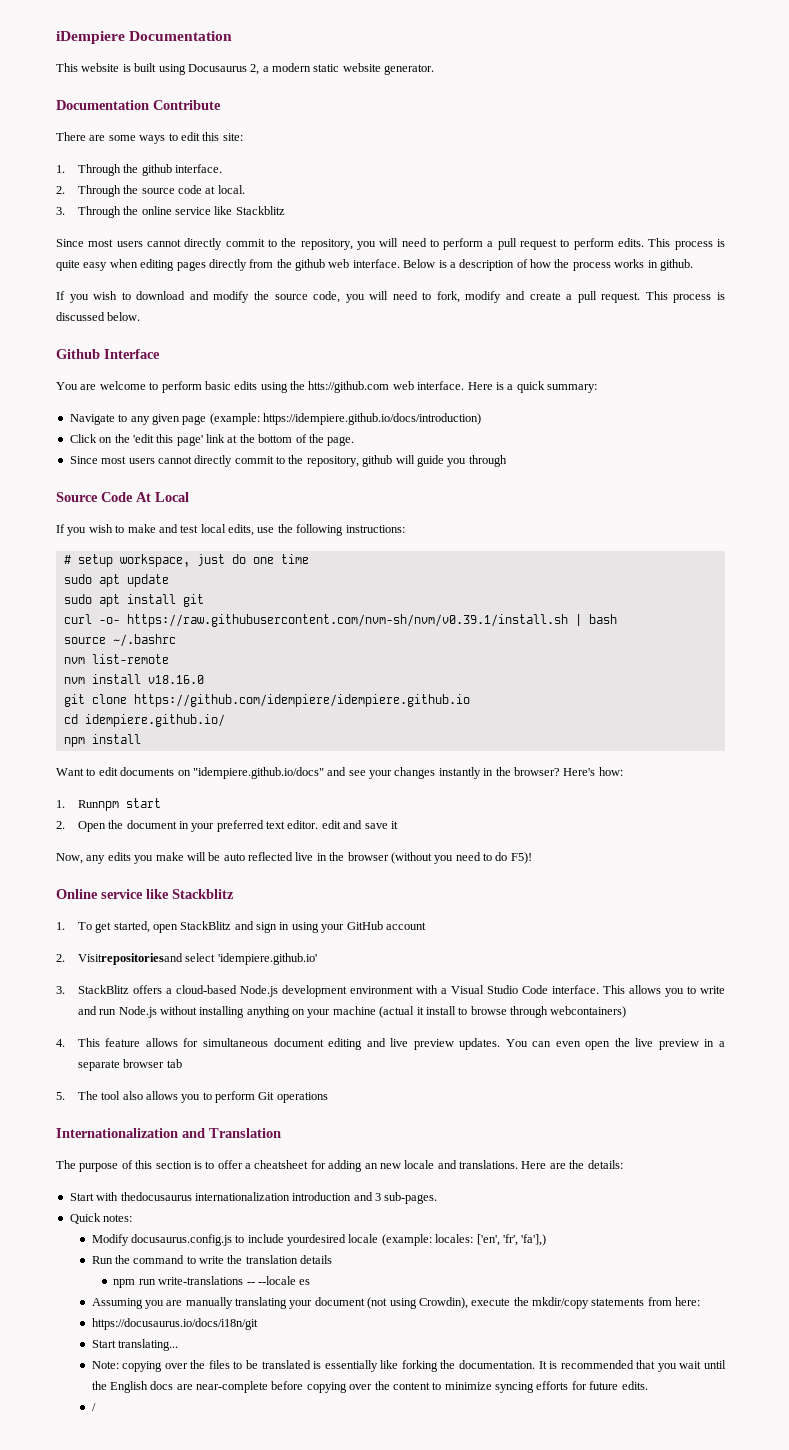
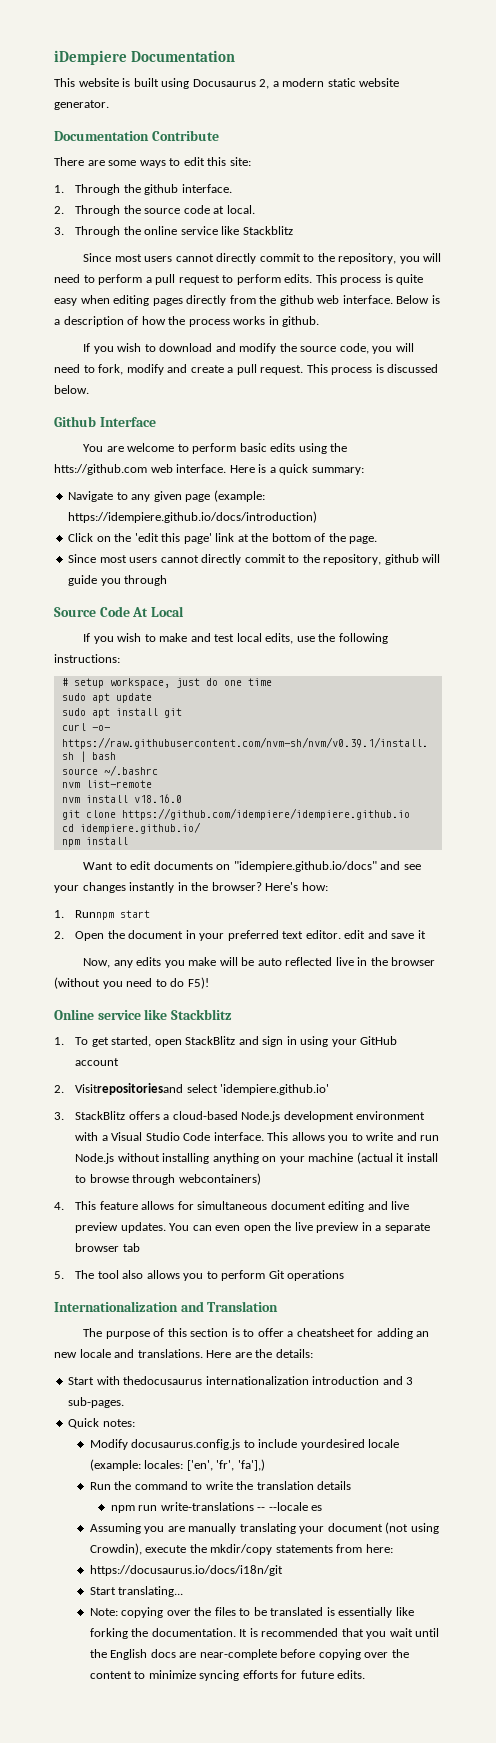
- /

